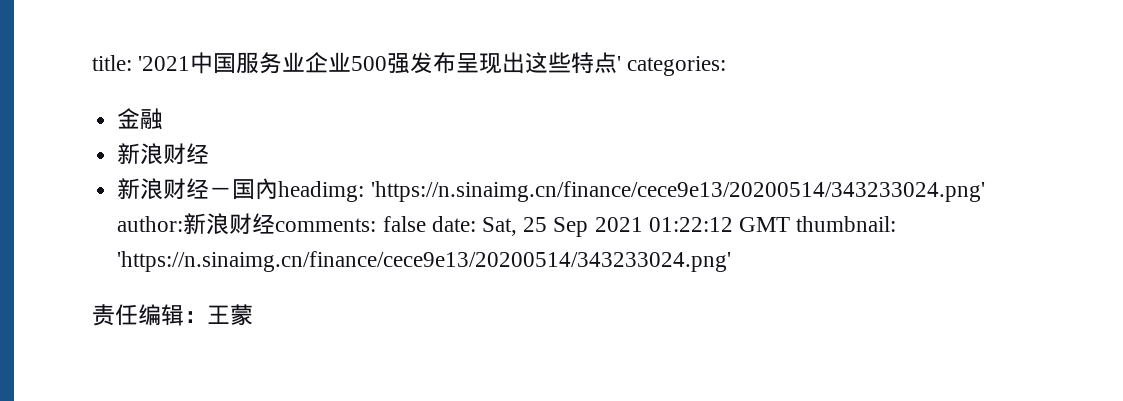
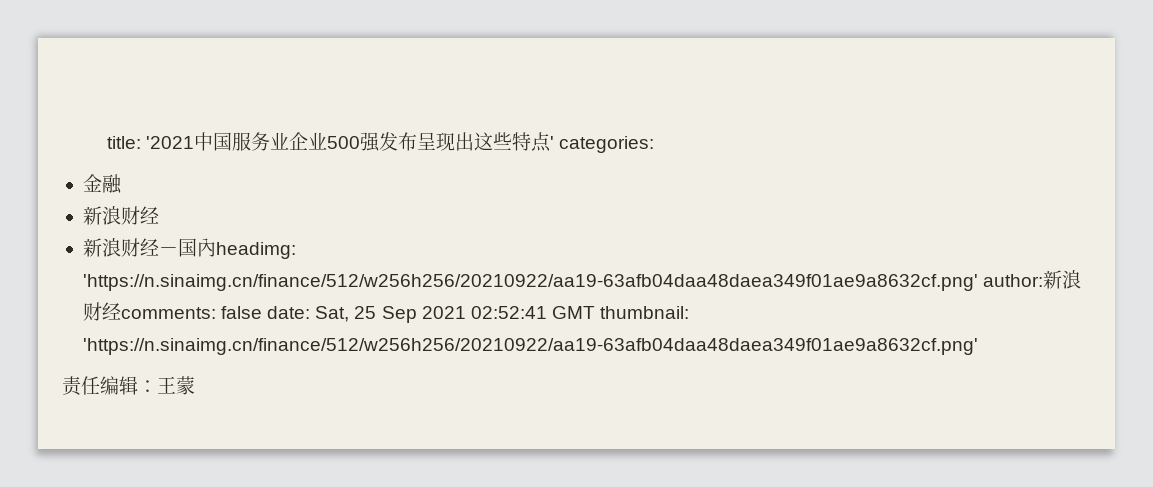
- 新浪财经－国內headimg: 'https://n.sinaimg.cn/finance/cece9e13/20200514/343233024.png' author:新浪财经comments: false date: Sat, 25 Sep 2021 01:22:12 GMT thumbnail: 'https://n.sinaimg.cn/finance/cece9e13/20200514/343233024.png'
+ 新浪财经－国內headimg: 'https://n.sinaimg.cn/finance/512/w256h256/20210922/aa19-63afb04daa48daea349f01ae9a8632cf.png' author:新浪财经comments: false date: Sat, 25 Sep 2021 02:52:41 GMT thumbnail: 'https://n.sinaimg.cn/finance/512/w256h256/20210922/aa19-63afb04daa48daea349f01ae9a8632cf.png'

